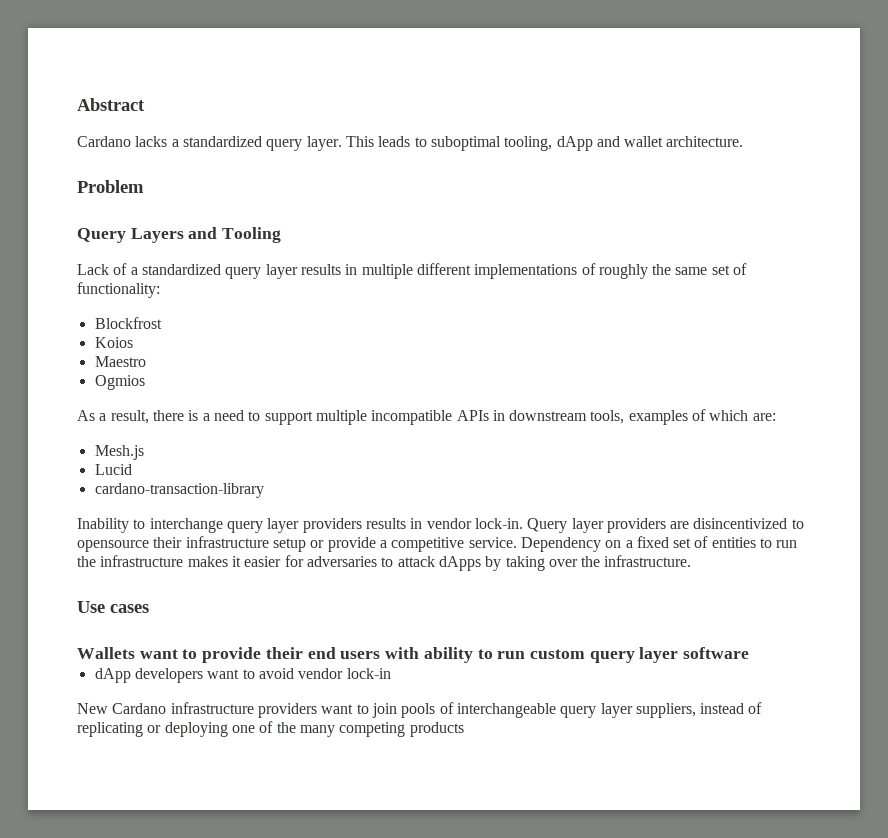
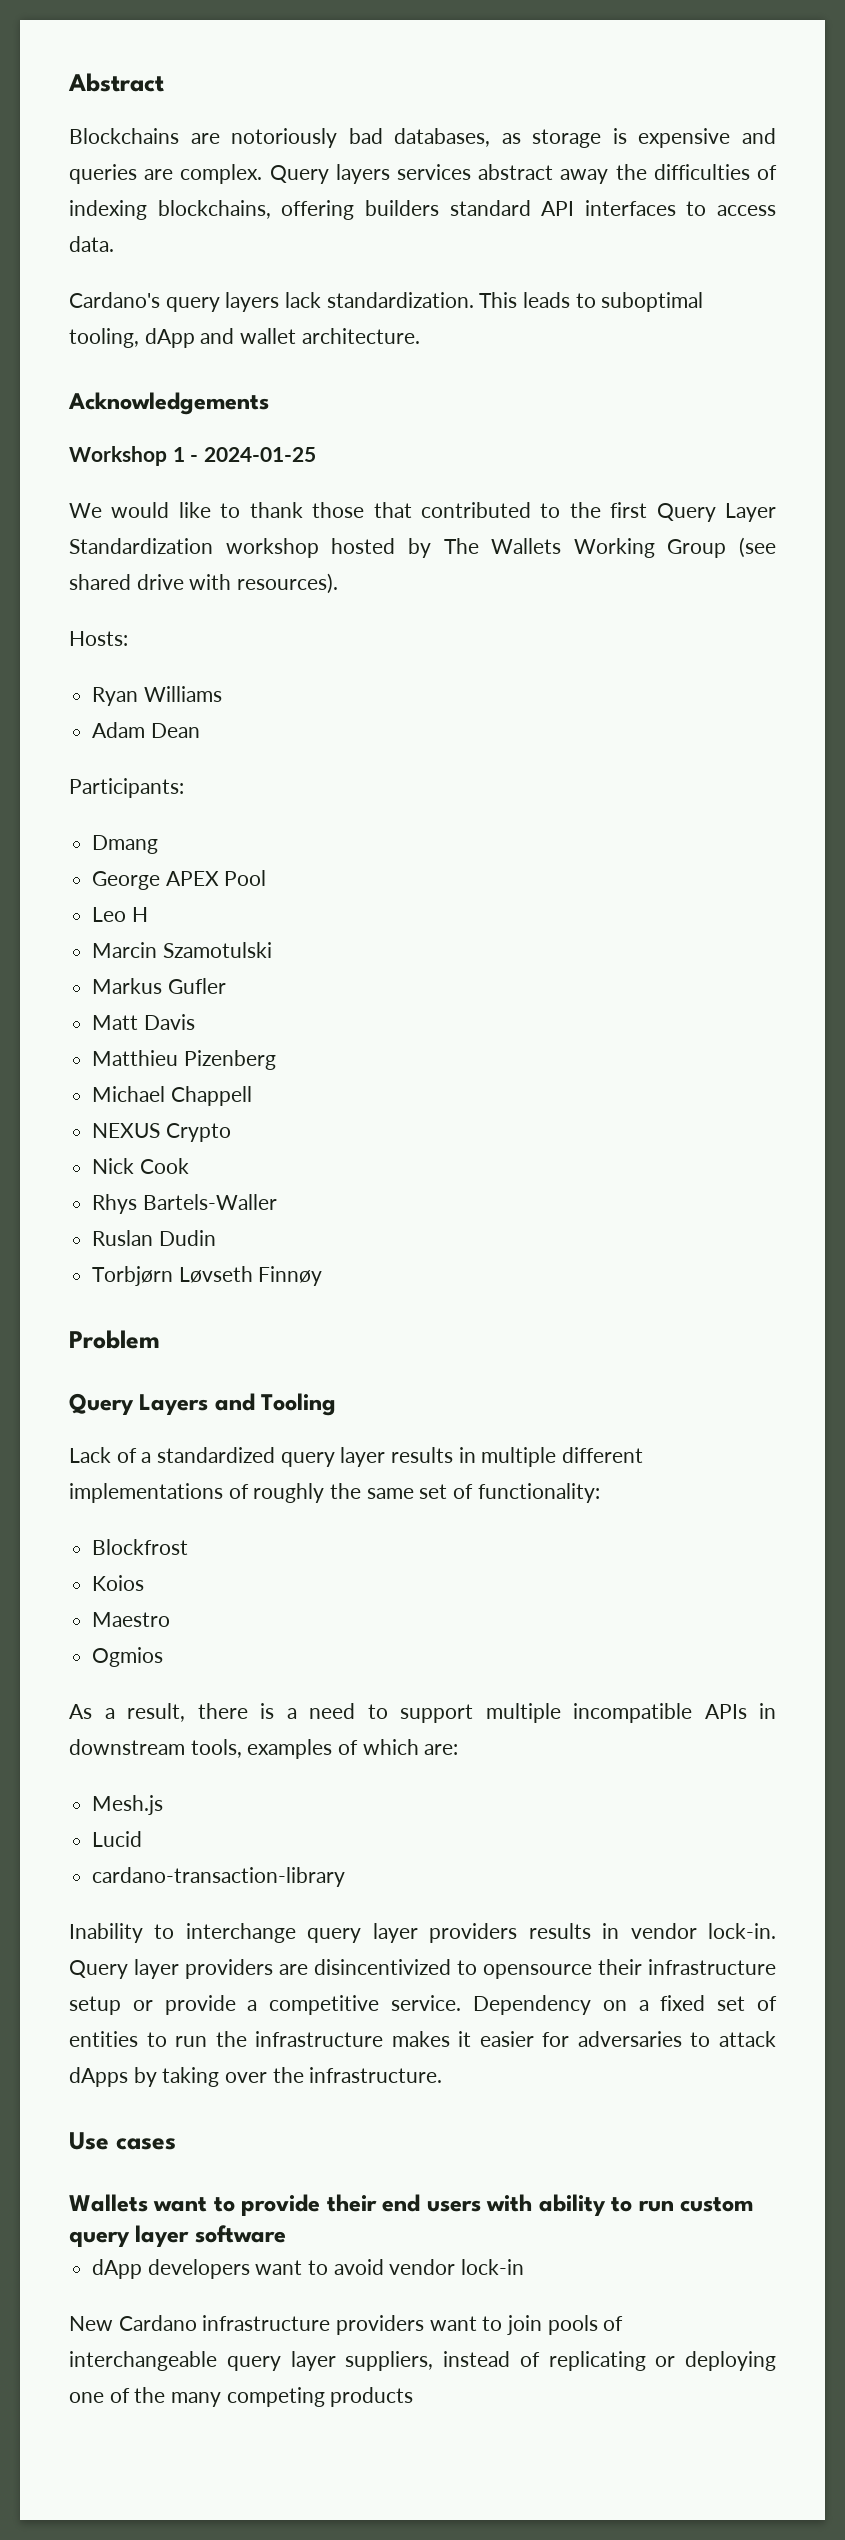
- Cardano lacks a standardized query layer.
+ Blockchains are notoriously bad databases, as storage is expensive and queries are complex. Query layers services abstract away the difficulties of indexing blockchains, offering builders standard API interfaces to access data.
+ Cardano's query layers lack standardization.
+ Acknowledgements
+ Workshop 1 - 2024-01-25
+ We would like to thank those that contributed to the first Query Layer Standardization workshop hosted by The Wallets Working Group (see shared drive with resources).
+ Hosts:
+ Ryan Williams
+ Adam Dean
+ Participants:
+ Dmang
+ George APEX Pool
+ Leo H
+ Marcin Szamotulski
+ Markus Gufler
+ Matt Davis
+ Matthieu Pizenberg
+ Michael Chappell
+ NEXUS Crypto
+ Nick Cook
+ Rhys Bartels-Waller
+ Ruslan Dudin
+ Torbjørn Løvseth Finnøy

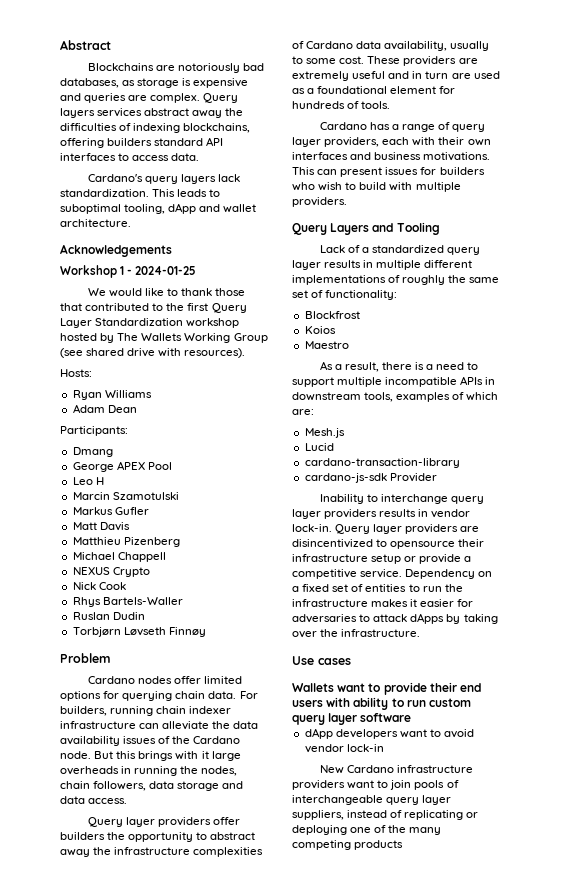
+ Cardano nodes offer limited options for querying chain data. For builders, running chain indexer infrastructure can alleviate the data availability issues of the Cardano node. But this brings with it large overheads in running the nodes, chain followers, data storage and data access.
+ Query layer providers offer builders the opportunity to abstract away the infrastructure complexities of Cardano data availability, usually to some cost. These providers are extremely useful and in turn are used as a foundational element for hundreds of tools.
+ Cardano has a range of query layer providers, each with their own interfaces and business motivations. This can present issues for builders who wish to build with multiple providers.
- Ogmios
+ cardano-js-sdk Provider

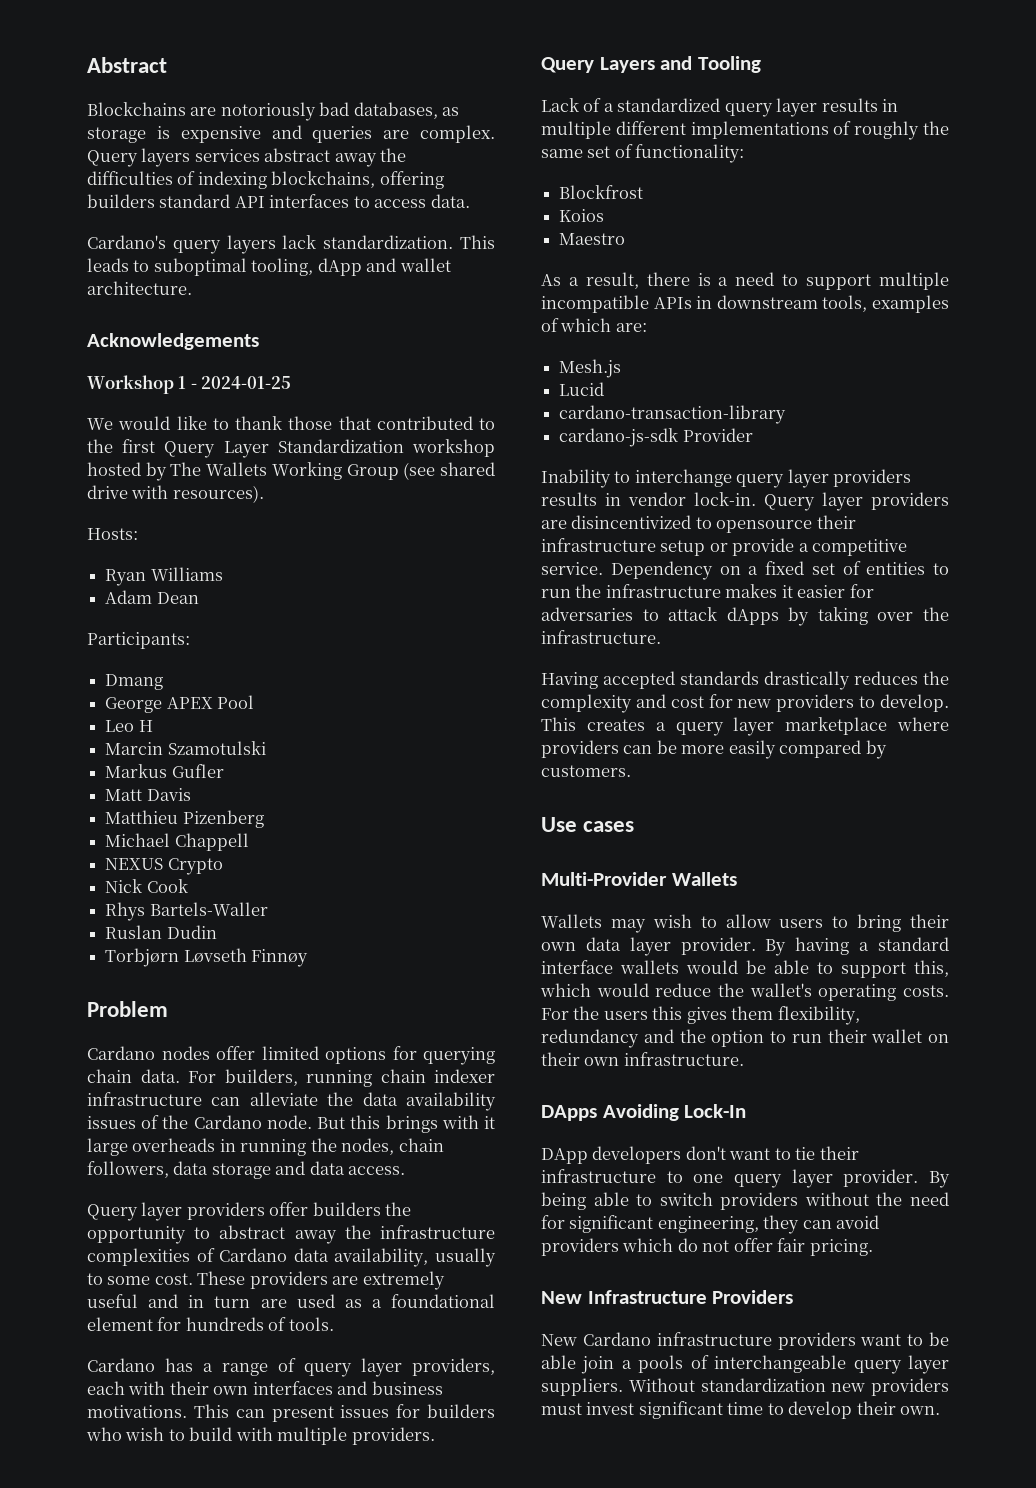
+ Having accepted standards drastically reduces the complexity and cost for new providers to develop. This creates a query layer marketplace where providers can be more easily compared by customers.
- Wallets want to provide their end users with ability to run custom query layer software
- dApp developers want to avoid vendor lock-in
+ Multi-Provider Wallets
+ Wallets may wish to allow users to bring their own data layer provider. By having a standard interface wallets would be able to support this, which would reduce the wallet's operating costs. For the users this gives them flexibility, redundancy and the option to run their wallet on their own infrastructure.
+ DApps Avoiding Lock-In
+ DApp developers don't want to tie their infrastructure to one query layer provider. By being able to switch providers without the need for significant engineering, they can avoid providers which do not offer fair pricing.
+ New Infrastructure Providers
- New Cardano infrastructure providers want to join pools of interchangeable query layer suppliers, instead of replicating or deploying one of the many competing products
+ New Cardano infrastructure providers want to be able join a pools of interchangeable query layer suppliers. Without standardization new providers must invest significant time to develop their own.

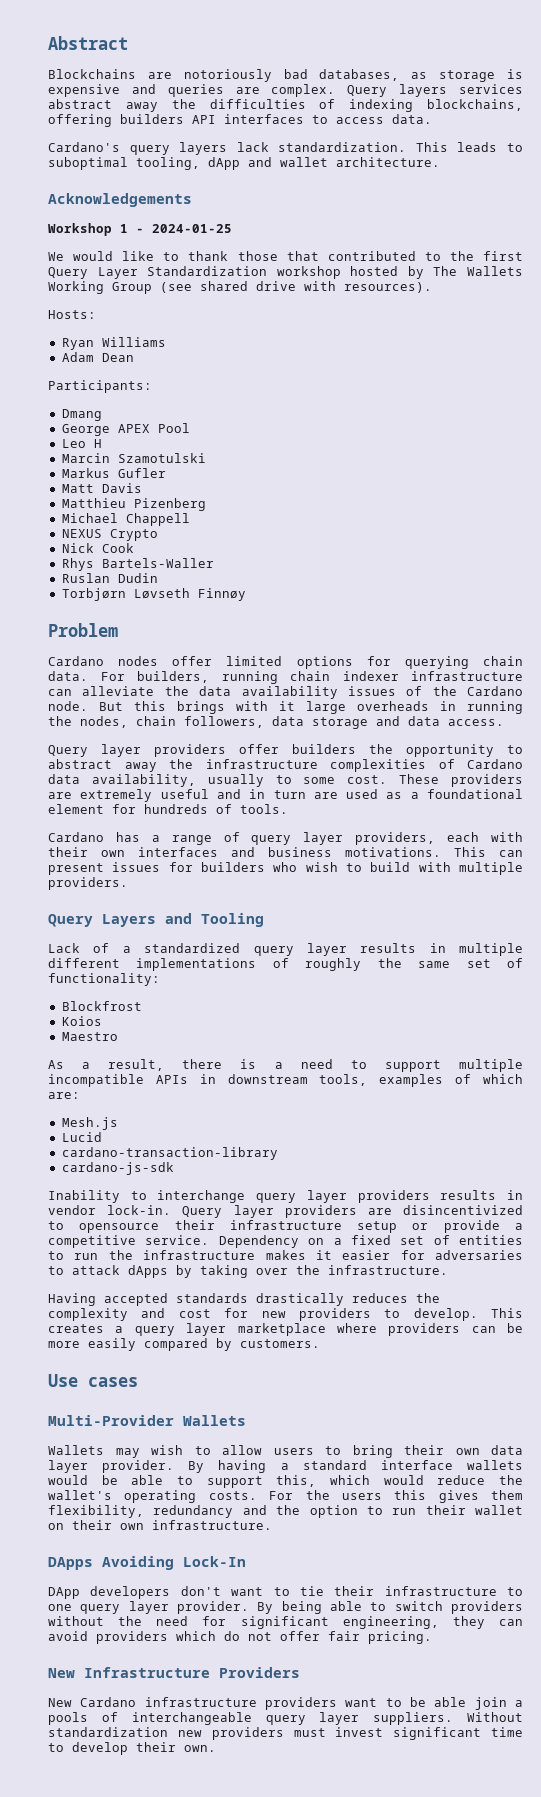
- Query layers services abstract away the difficulties of indexing blockchains, offering builders standard API interfaces to access data.
+ Query layers services abstract away the difficulties of indexing blockchains, offering builders API interfaces to access data.
- cardano-js-sdk Provider
+ cardano-js-sdk

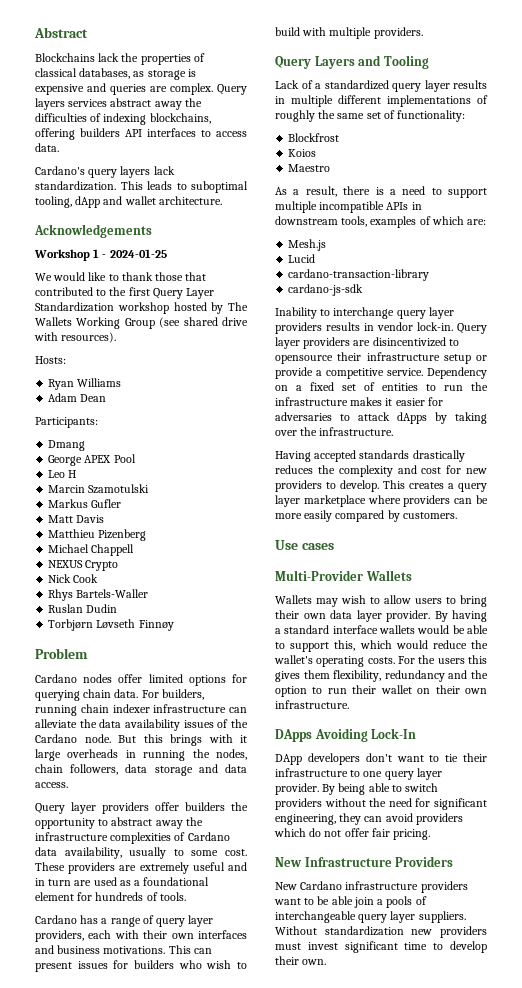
- Blockchains are notoriously bad databases, as storage is expensive and queries are complex.
+ Blockchains lack the properties of classical databases, as storage is expensive and queries are complex.

